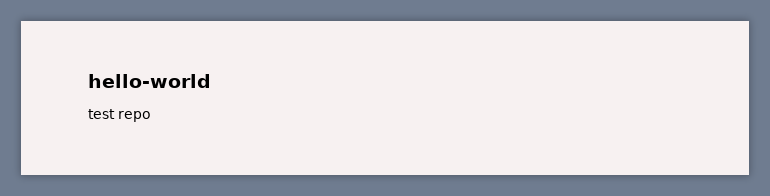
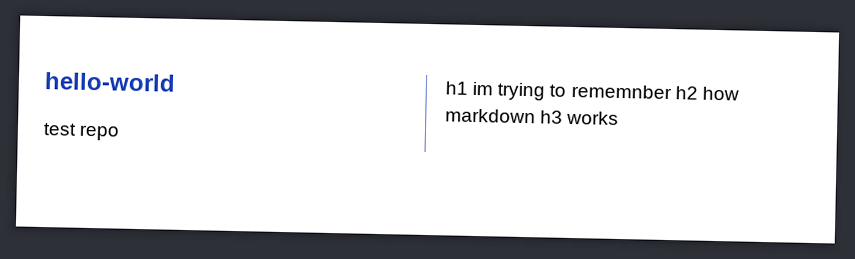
+ h1 im trying to rememnber h2 how markdown h3 works

